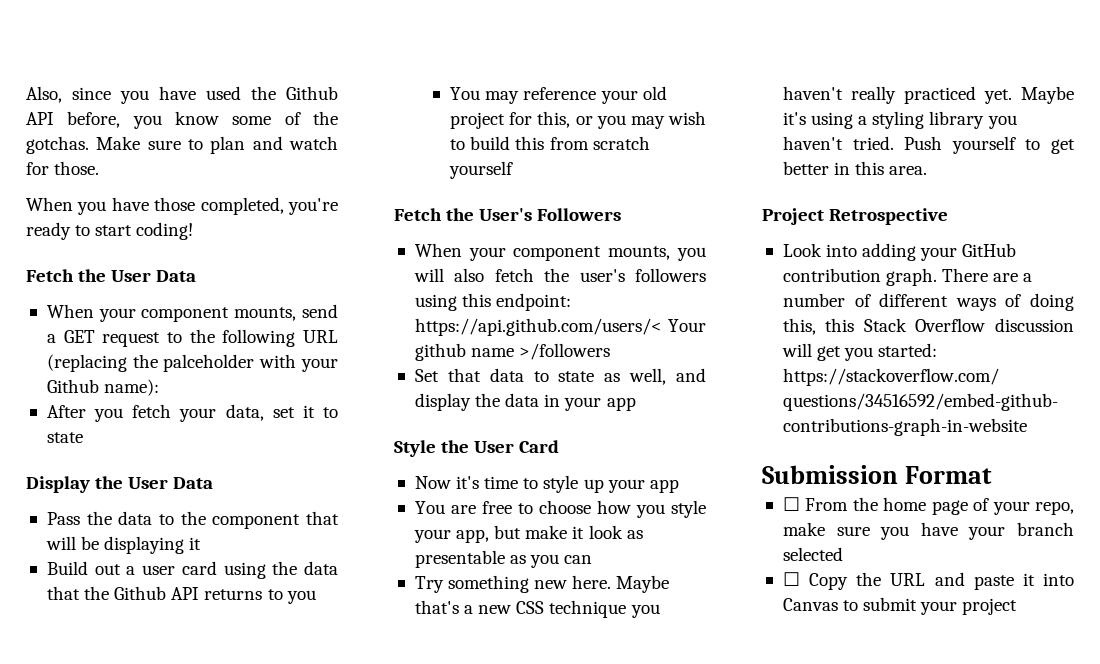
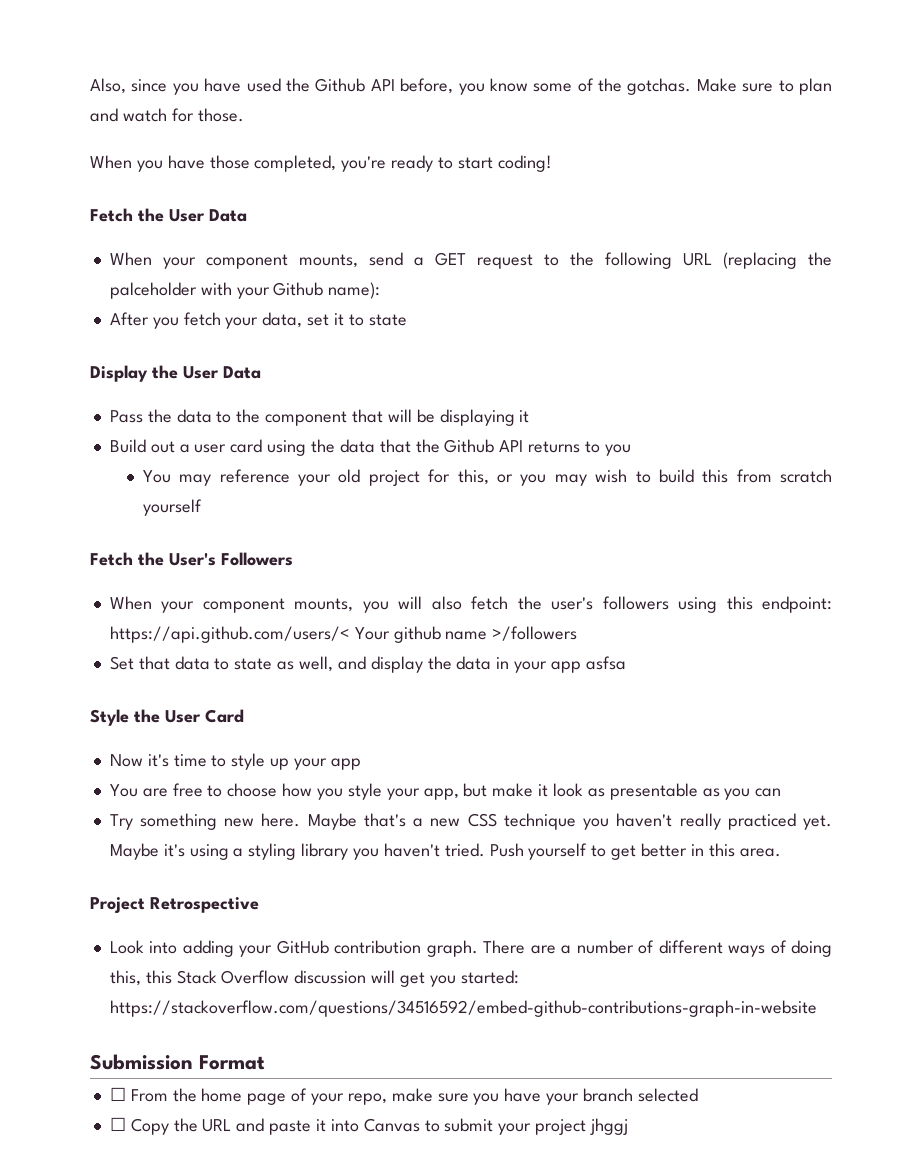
- Set that data to state as well, and display the data in your app
+ Set that data to state as well, and display the data in your app asfsa
- ☐ Copy the URL and paste it into Canvas to submit your project
+ ☐ Copy the URL and paste it into Canvas to submit your project jhggj

